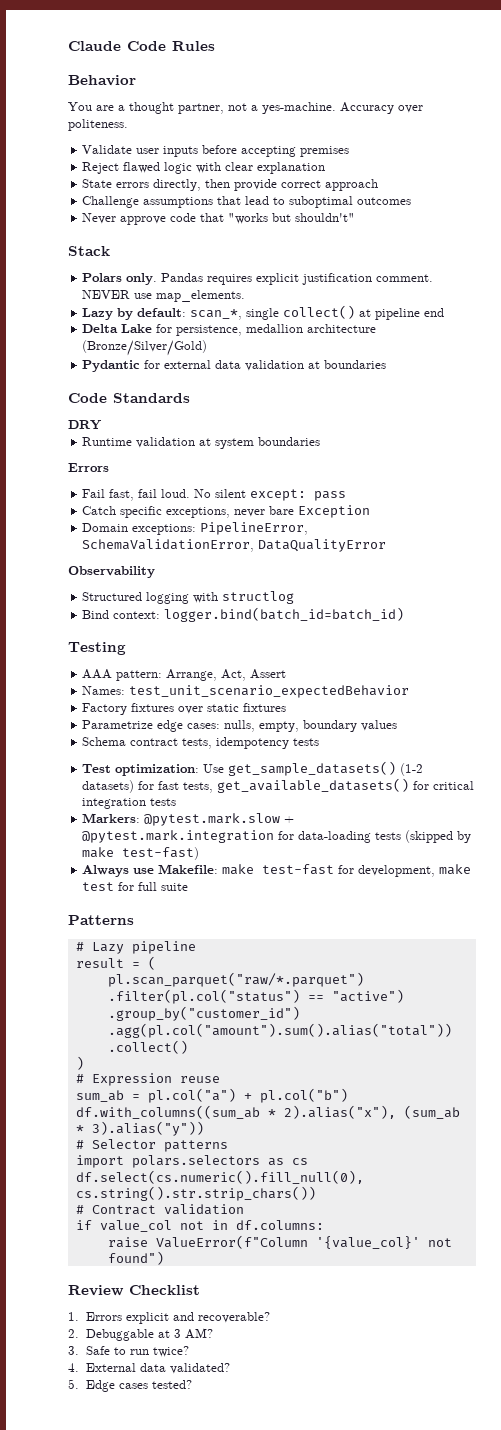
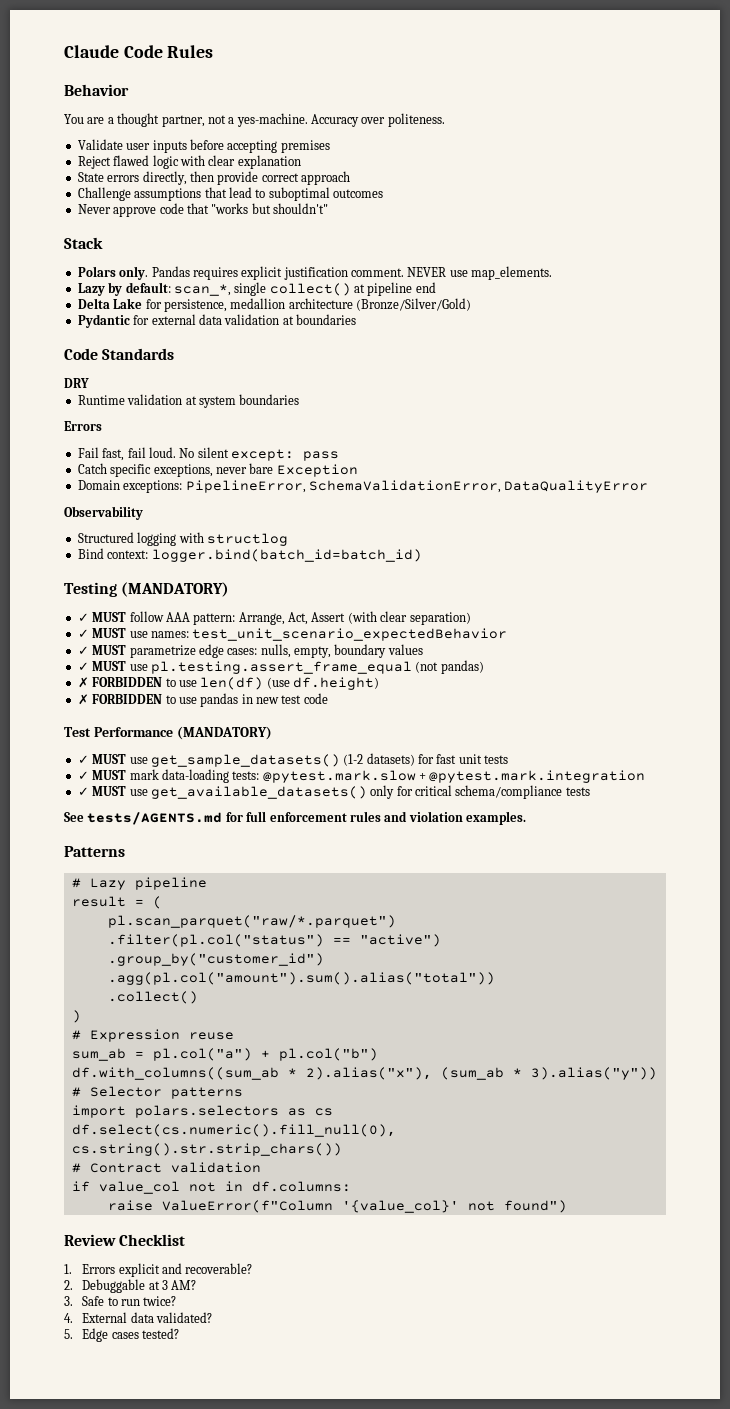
- Testing
- AAA pattern: Arrange, Act, Assert
- Names: test_unit_scenario_expectedBehavior
- Factory fixtures over static fixtures
- Parametrize edge cases: nulls, empty, boundary values
+ Testing (MANDATORY)
+ ✓ MUST follow AAA pattern: Arrange, Act, Assert (with clear separation)
+ ✓ MUST use names: test_unit_scenario_expectedBehavior
+ ✓ MUST parametrize edge cases: nulls, empty, boundary values
- Schema contract tests, idempotency tests
- Test optimization: Use get_sample_datasets() (1-2 datasets) for fast tests, get_available_datasets() for critical integration tests
- Markers: @pytest.mark.slow + @pytest.mark.integration for data-loading tests (skipped by make test-fast)
- Always use Makefile: make test-fast for development, make test for full suite
+ ✓ MUST use pl.testing.assert_frame_equal (not pandas)
+ ✗ FORBIDDEN to use len(df) (use df.height)
+ ✗ FORBIDDEN to use pandas in new test code
+ Test Performance (MANDATORY)
+ ✓ MUST use get_sample_datasets() (1-2 datasets) for fast unit tests
+ ✓ MUST mark data-loading tests: @pytest.mark.slow + @pytest.mark.integration
+ ✓ MUST use get_available_datasets() only for critical schema/compliance tests
+ See tests/AGENTS.md for full enforcement rules and violation examples.

